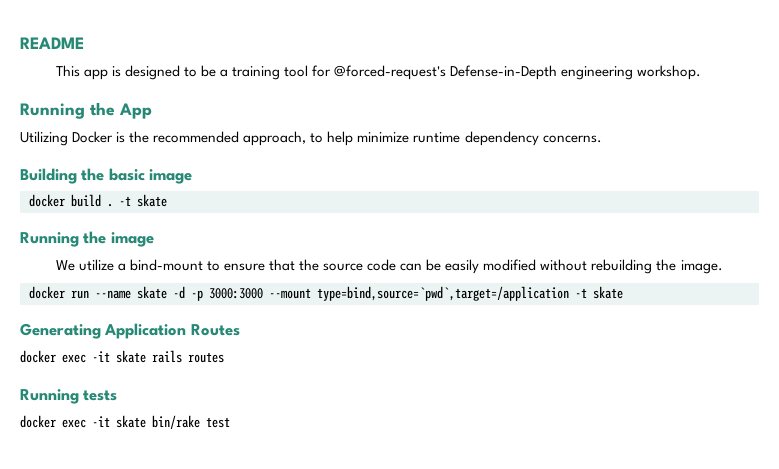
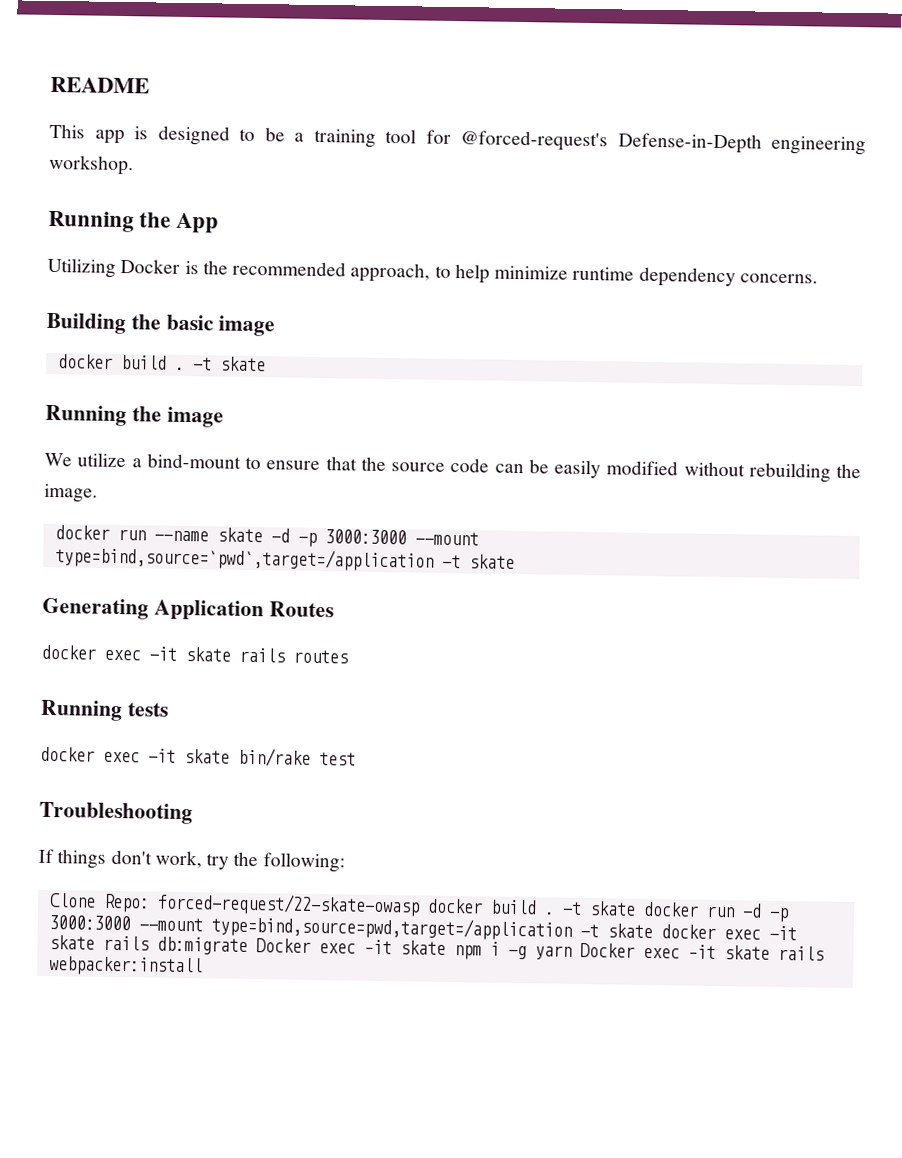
+ Troubleshooting
+ If things don't work, try the following:
+ Clone Repo: forced-request/22-skate-owasp docker build . -t skate docker run -d -p 3000:3000 --mount type=bind,source=pwd,target=/application -t skate docker exec -it skate rails db:migrate Docker exec –it skate npm i -g yarn Docker exec –it skate rails webpacker:install

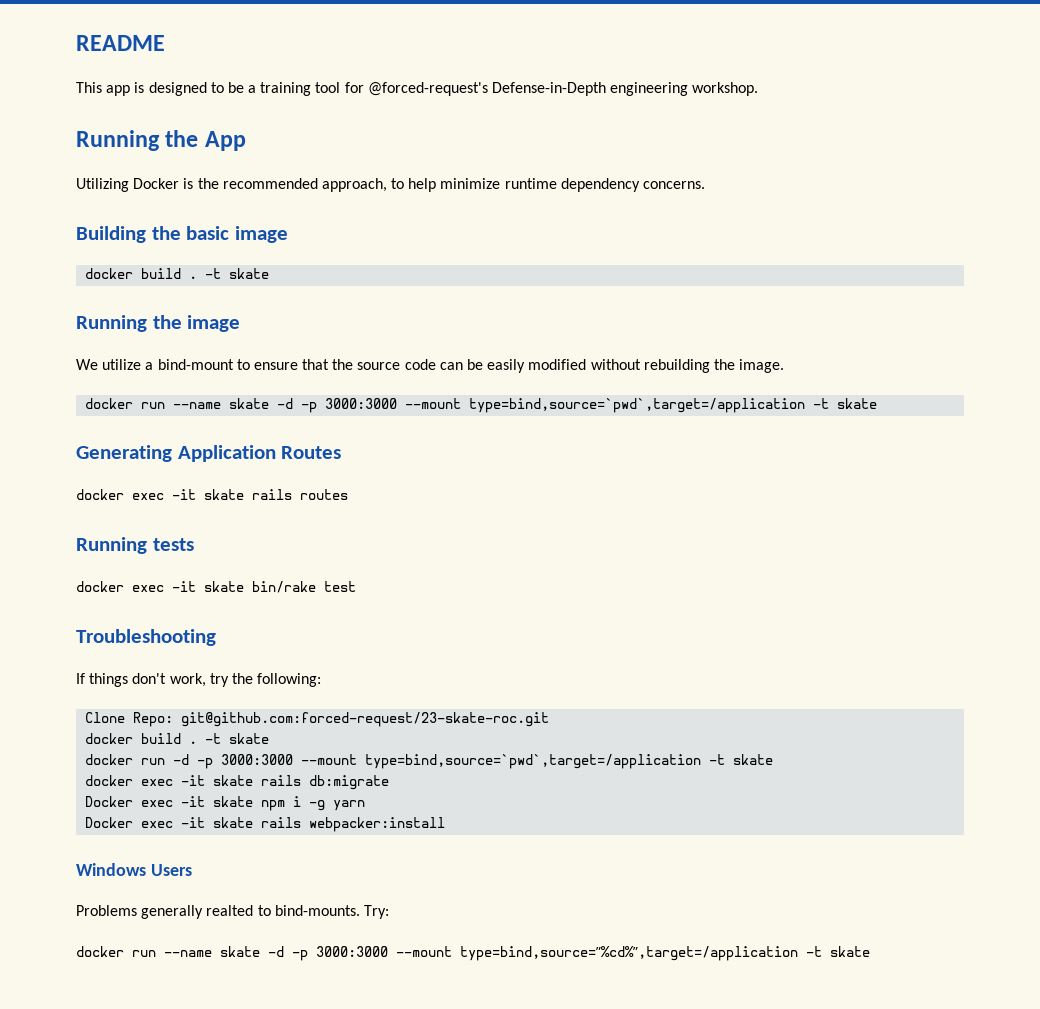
- Clone Repo: forced-request/22-skate-owasp docker build . -t skate docker run -d -p 3000:3000 --mount type=bind,source=pwd,target=/application -t skate docker exec -it skate rails db:migrate Docker exec –it skate npm i -g yarn Docker exec –it skate rails webpacker:install
+ Clone Repo: git@github.com:forced-request/23-skate-roc.git
+ docker build . -t skate
+ docker run -d -p 3000:3000 --mount type=bind,source=`pwd`,target=/application -t skate
+ docker exec -it skate rails db:migrate
+ Docker exec –it skate npm i -g yarn
+ Docker exec –it skate rails webpacker:install
+ Windows Users
+ Problems generally realted to bind-mounts. Try:
+ docker run --name skate -d -p 3000:3000 --mount type=bind,source=”%cd%”,target=/application -t skate

